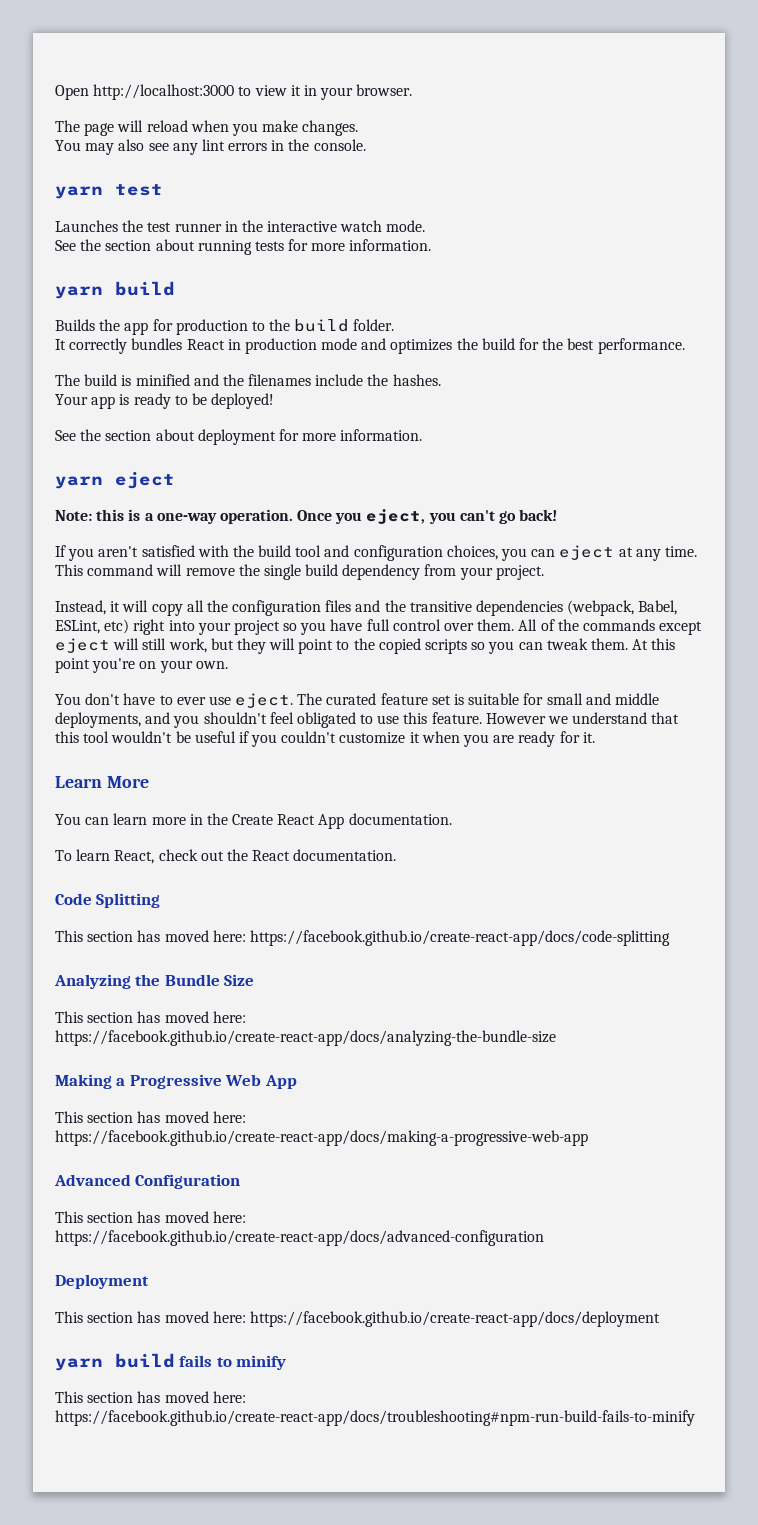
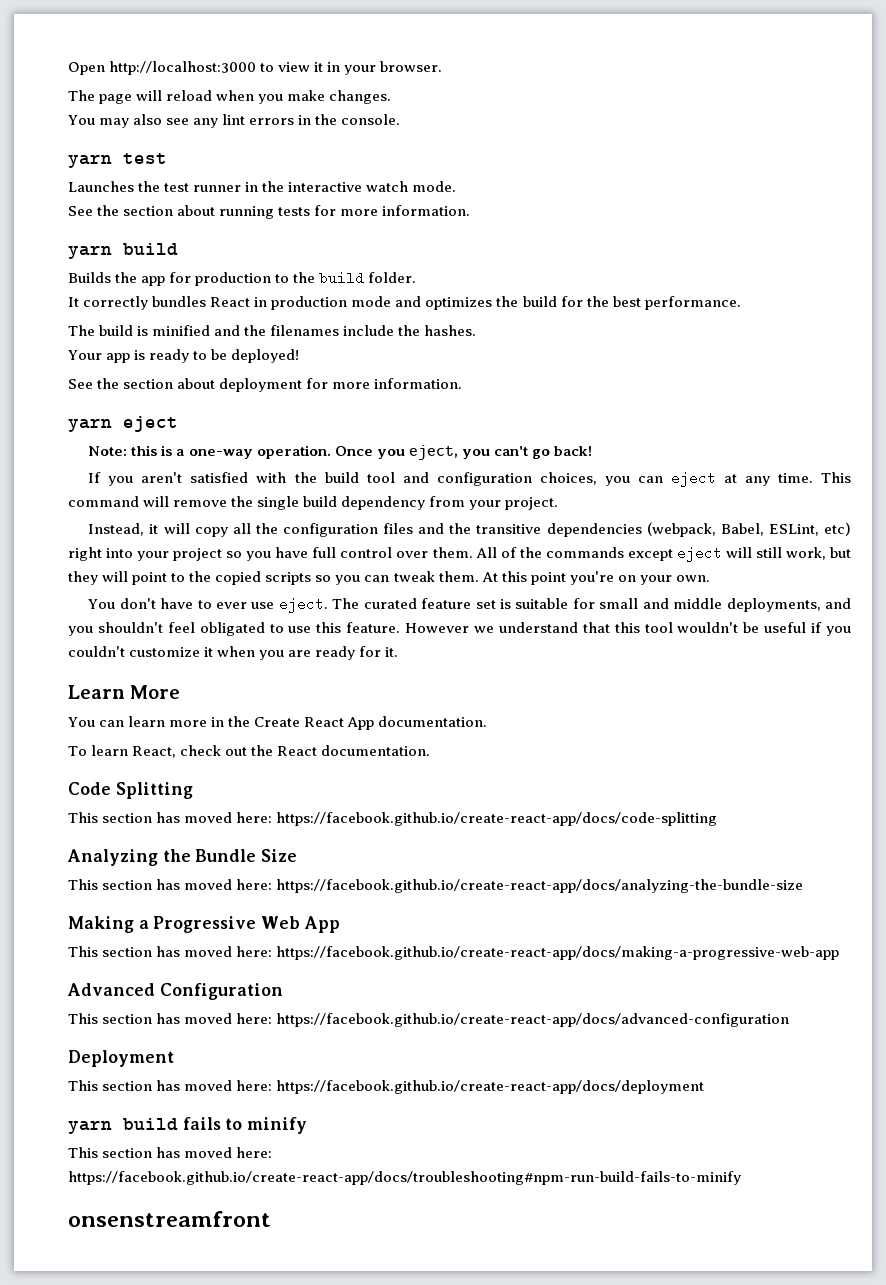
+ onsenstreamfront

